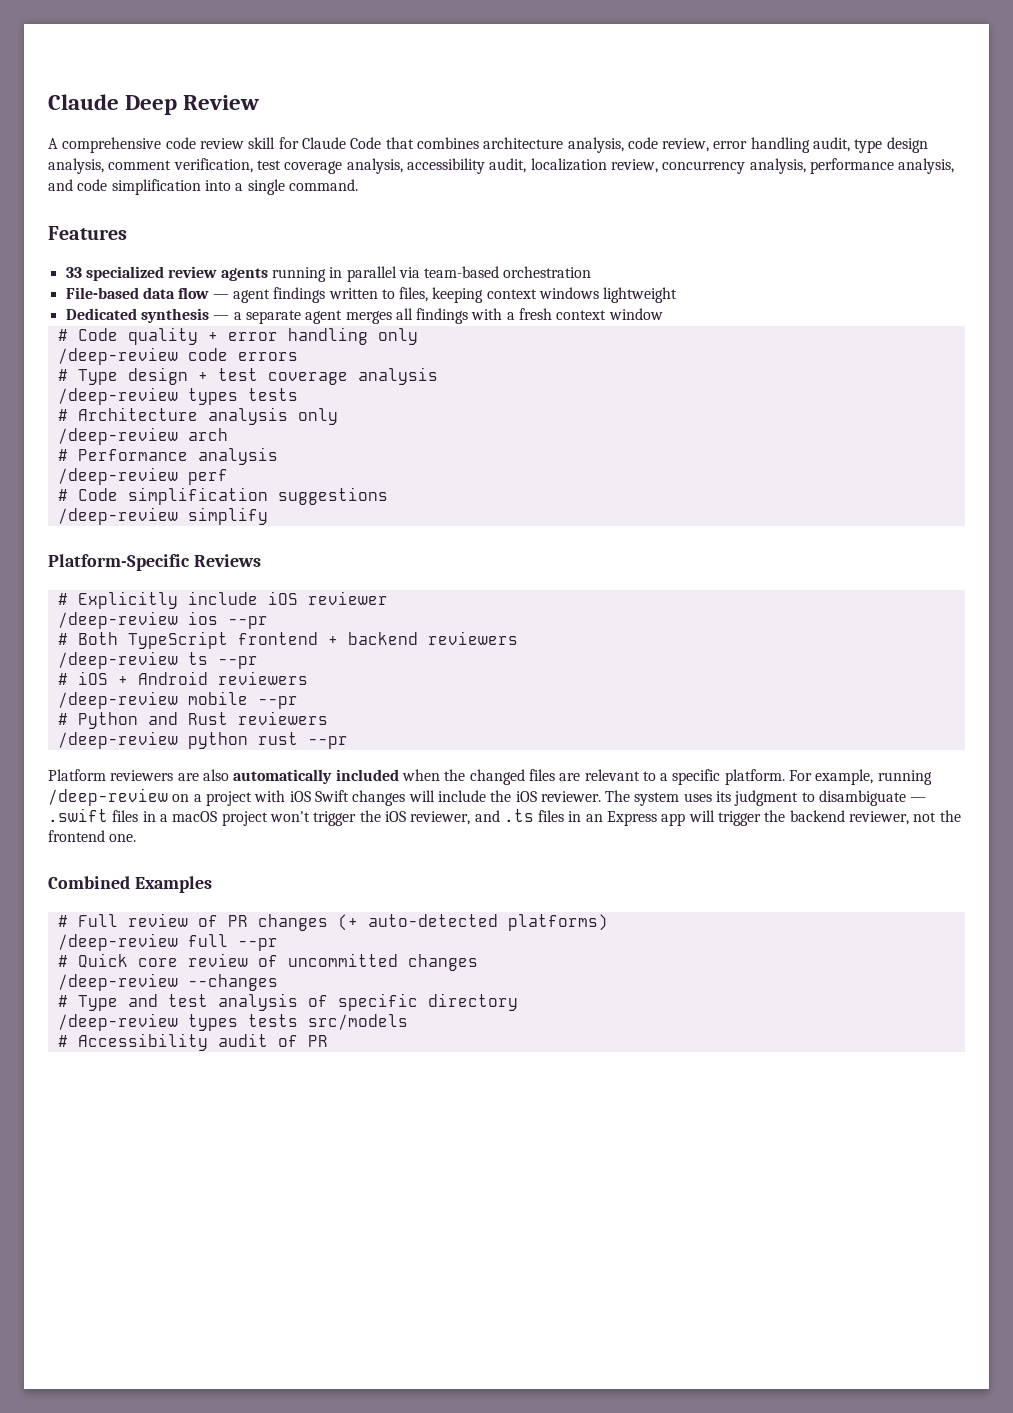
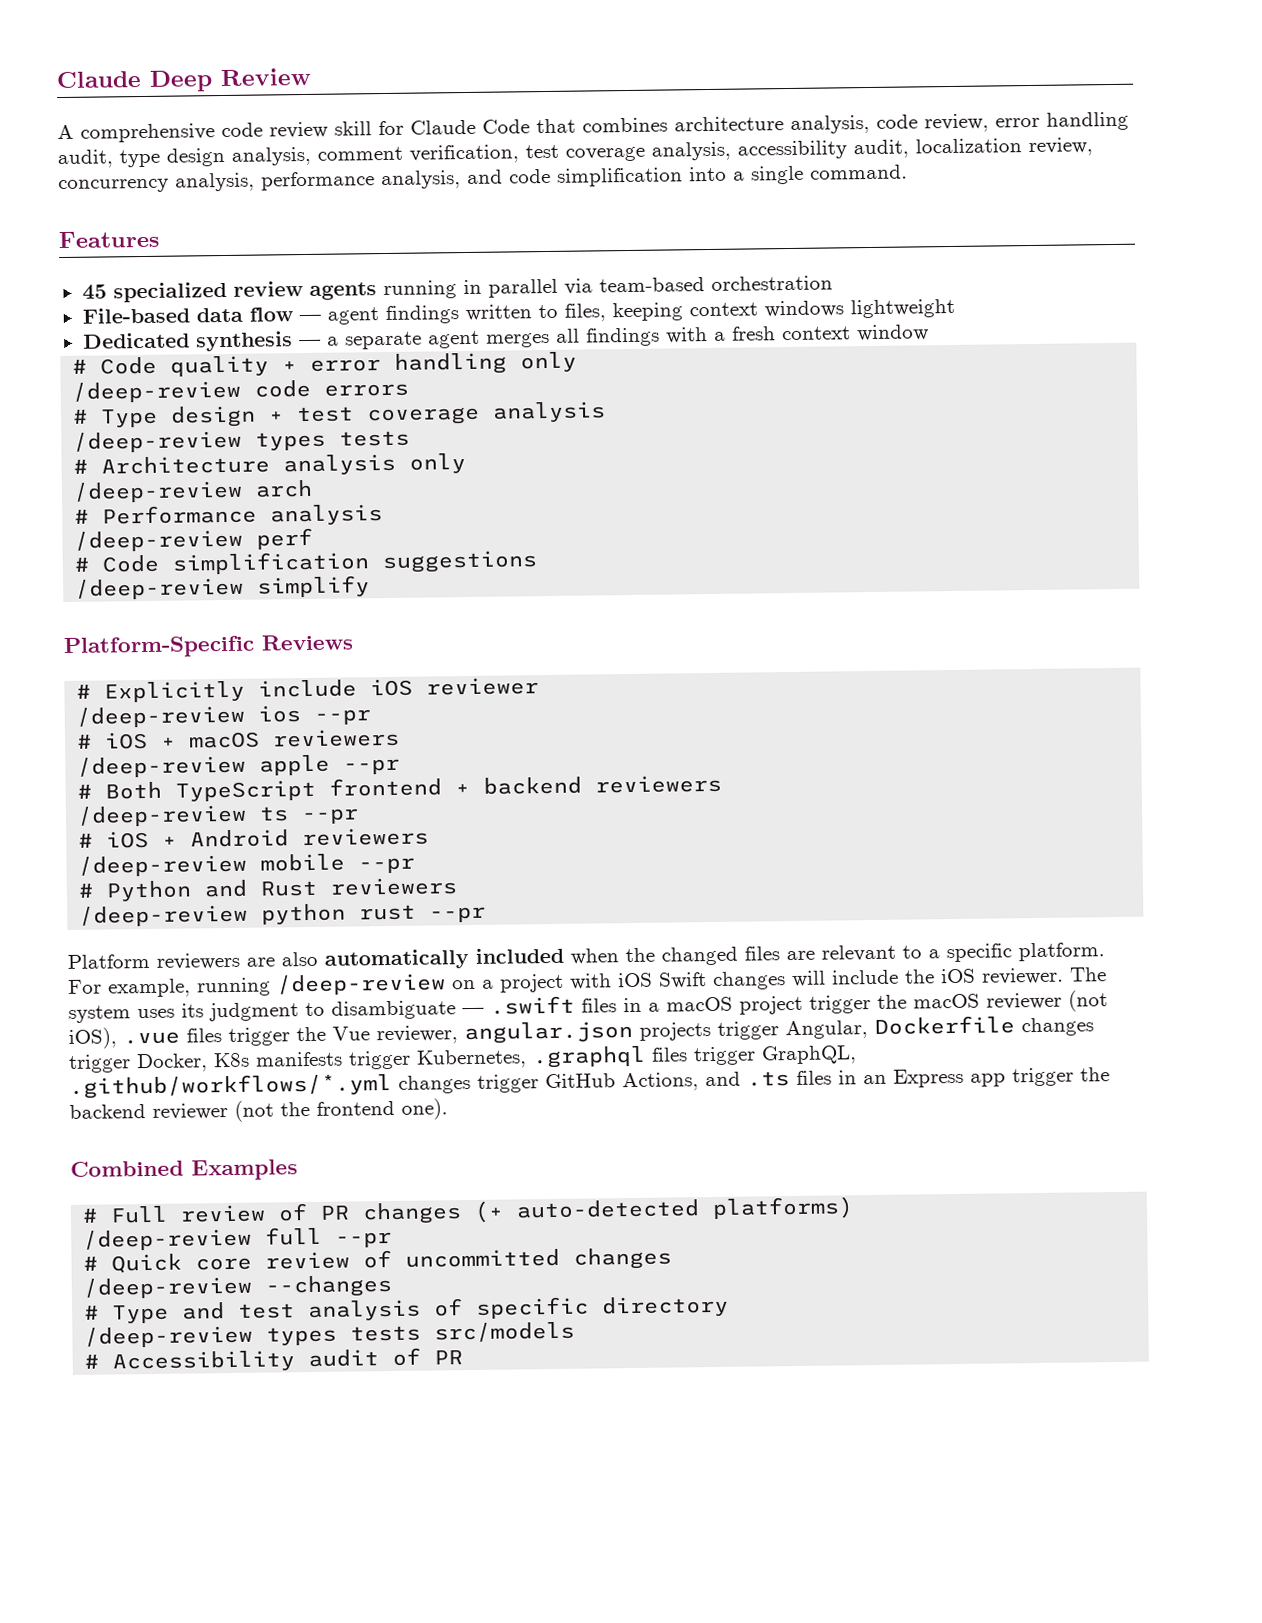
- 33 specialized review agents running in parallel via team-based orchestration
+ 45 specialized review agents running in parallel via team-based orchestration
+ # iOS + macOS reviewers
+ /deep-review apple --pr
- The system uses its judgment to disambiguate — .swift files in a macOS project won't trigger the iOS reviewer, and .ts files in an Express app will trigger the backend reviewer, not the frontend one.
+ The system uses its judgment to disambiguate — .swift files in a macOS project trigger the macOS reviewer (not iOS), .vue files trigger the Vue reviewer, angular.json projects trigger Angular, Dockerfile changes trigger Docker, K8s manifests trigger Kubernetes, .graphql files trigger GraphQL, .github/workflows/*.yml changes trigger GitHub Actions, and .ts files in an Express app trigger the backend reviewer (not the frontend one).

